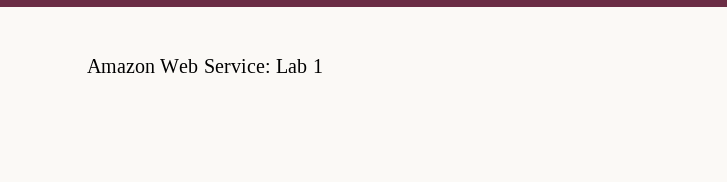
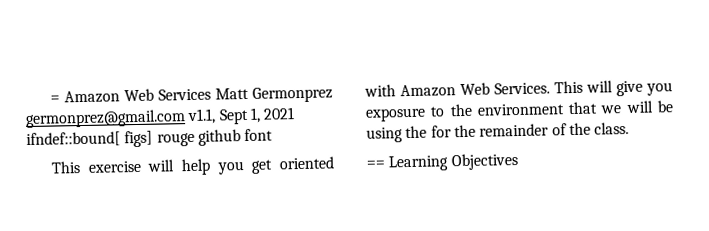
- Amazon Web Service: Lab 1
+ = Amazon Web Services Matt Germonprez germonprez@gmail.com v1.1, Sept 1, 2021 ifndef::bound[ figs] rouge github font
+ This exercise will help you get oriented with Amazon Web Services. This will give you exposure to the environment that we will be using the for the remainder of the class.
+ == Learning Objectives

